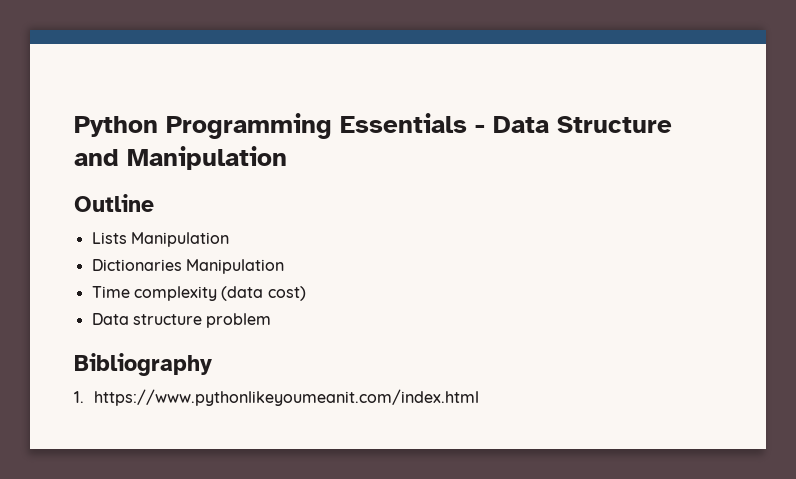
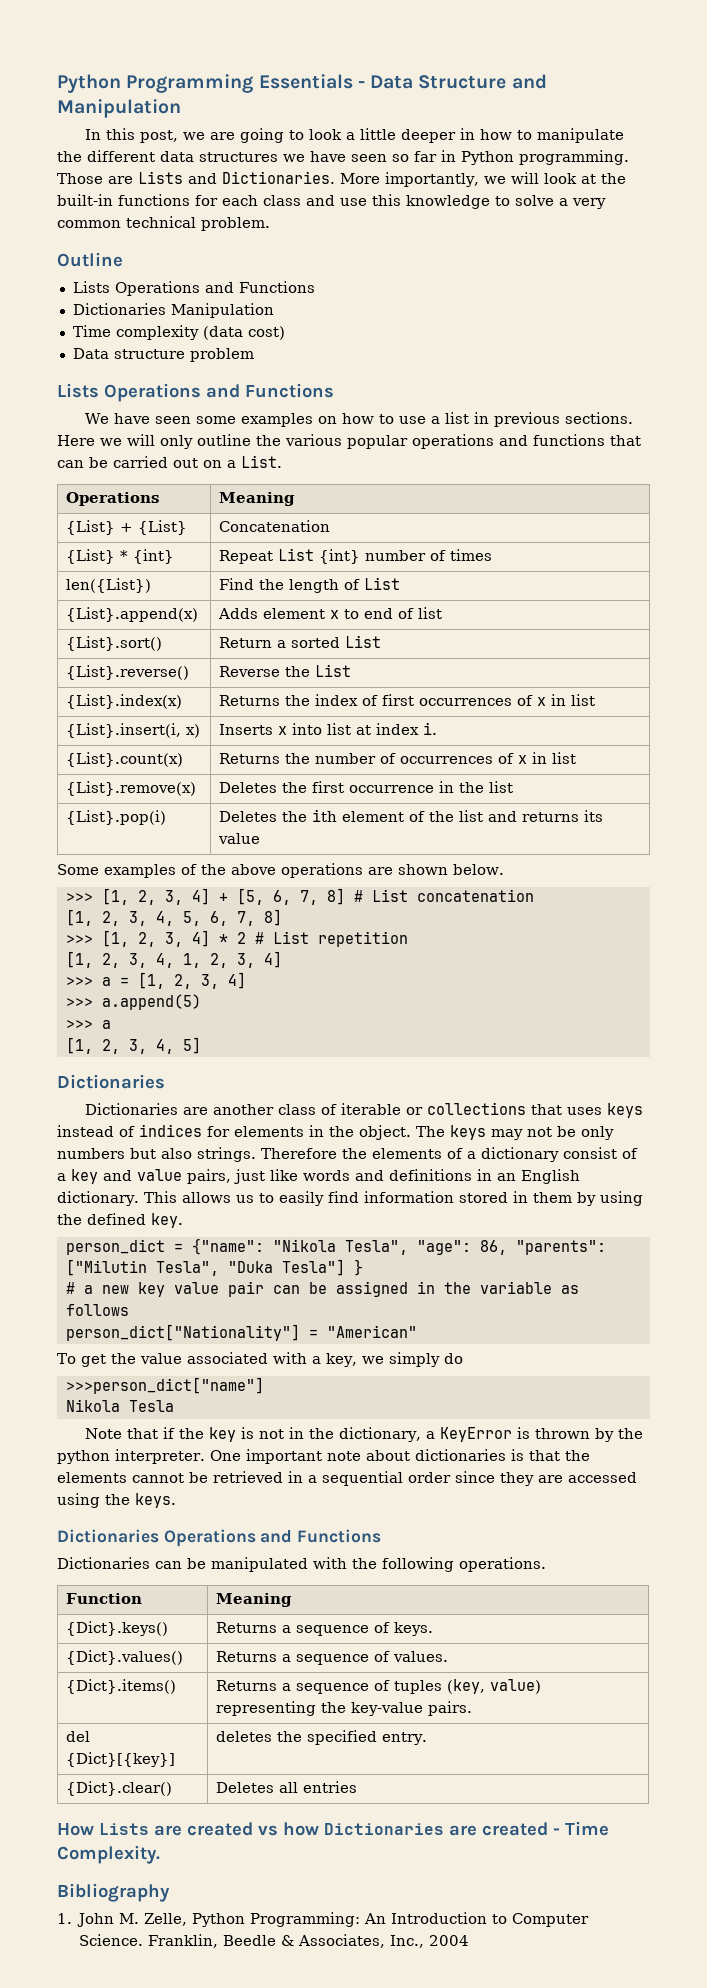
+ In this post, we are going to look a little deeper in how to manipulate the different data structures we have seen so far in Python programming. Those are Lists and Dictionaries. More importantly, we will look at the built-in functions for each class and use this knowledge to solve a very common technical problem.
  Outline
- Lists Manipulation
+ Lists Operations and Functions
  Data structure problem
+ Lists Operations and Functions
+ We have seen some examples on how to use a list in previous sections. Here we will only outline the various popular operations and functions that can be carried out on a List.
+ Operations | Meaning
+ {List} + {List} | Concatenation
+ {List} * {int} | Repeat List {int} number of times
+ len({List}) | Find the length of List
+ {List}.append(x) | Adds element x to end of list
+ {List}.sort() | Return a sorted List
+ {List}.reverse() | Reverse the List
+ {List}.index(x) | Returns the index of first occurrences of x in list
+ {List}.insert(i, x) | Inserts x into list at index i.
+ {List}.count(x) | Returns the number of occurrences of x in list
+ {List}.remove(x) | Deletes the first occurrence in the list
+ {List}.pop(i) | Deletes the ith element of the list and returns its value
+ Some examples of the above operations are shown below.
+ >>> [1, 2, 3, 4] + [5, 6, 7, 8] # List concatenation
+ [1, 2, 3, 4, 5, 6, 7, 8]
+ >>> [1, 2, 3, 4] * 2 # List repetition
+ [1, 2, 3, 4, 1, 2, 3, 4]
+ >>> a = [1, 2, 3, 4]
+ >>> a.append(5)
+ >>> a
+ [1, 2, 3, 4, 5]
+ Dictionaries
+ Dictionaries are another class of iterable or collections that uses keys instead of indices for elements in the object. The keys may not be only numbers but also strings. Therefore the elements of a dictionary consist of a key and value pairs, just like words and definitions in an English dictionary. This allows us to easily find information stored in them by using the defined key.
+ person_dict = {"name": "Nikola Tesla", "age": 86, "parents": ["Milutin Tesla", "Duka Tesla"] }
+ # a new key value pair can be assigned in the variable as follows
+ person_dict["Nationality"] = "American"
+ To get the value associated with a key, we simply do
+ >>>person_dict["name"]
+ Nikola Tesla
+ Note that if the key is not in the dictionary, a KeyError is thrown by the python interpreter. One important note about dictionaries is that the elements cannot be retrieved in a sequential order since they are accessed using the keys.
+ Dictionaries Operations and Functions
+ Dictionaries can be manipulated with the following operations.
+ Function | Meaning
+ {Dict}.keys() | Returns a sequence of keys.
+ {Dict}.values() | Returns a sequence of values.
+ {Dict}.items() | Returns a sequence of tuples (key, value) representing the key-value pairs.
+ del {Dict}[{key}] | deletes the specified entry.
+ {Dict}.clear() | Deletes all entries
+ How Lists are created vs how Dictionaries are created - Time Complexity.
  Bibliography
- 1. https://www.pythonlikeyoumeanit.com/index.html
+ 1. John M. Zelle, Python Programming: An Introduction to Computer Science. Franklin, Beedle & Associates, Inc., 2004

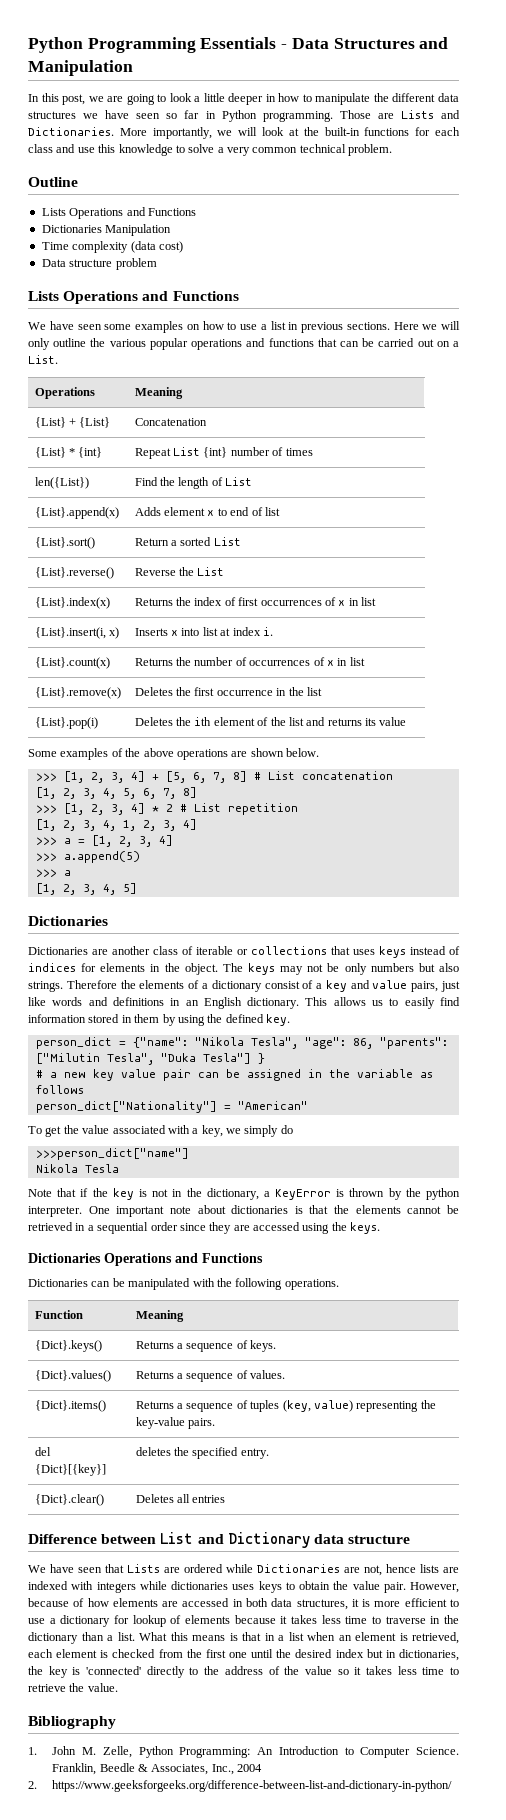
- Python Programming Essentials - Data Structure and Manipulation
+ Python Programming Essentials - Data Structures and Manipulation
- How Lists are created vs how Dictionaries are created - Time Complexity.
+ Difference between List and Dictionary data structure
+ We have seen that Lists are ordered while Dictionaries are not, hence lists are indexed with integers while dictionaries uses keys to obtain the value pair. However, because of how elements are accessed in both data structures, it is more efficient to use a dictionary for lookup of elements because it takes less time to traverse in the dictionary than a list. What this means is that in a list when an element is retrieved, each element is checked from the first one until the desired index but in dictionaries, the key is 'connected' directly to the address of the value so it takes less time to retrieve the value.
+ 2. https://www.geeksforgeeks.org/difference-between-list-and-dictionary-in-python/

